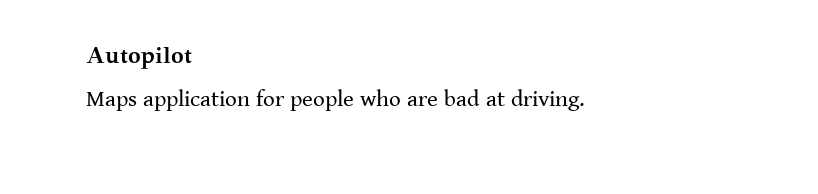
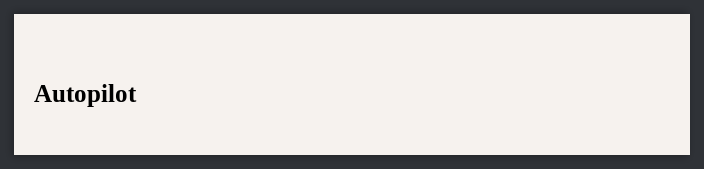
- Maps application for people who are bad at driving.

